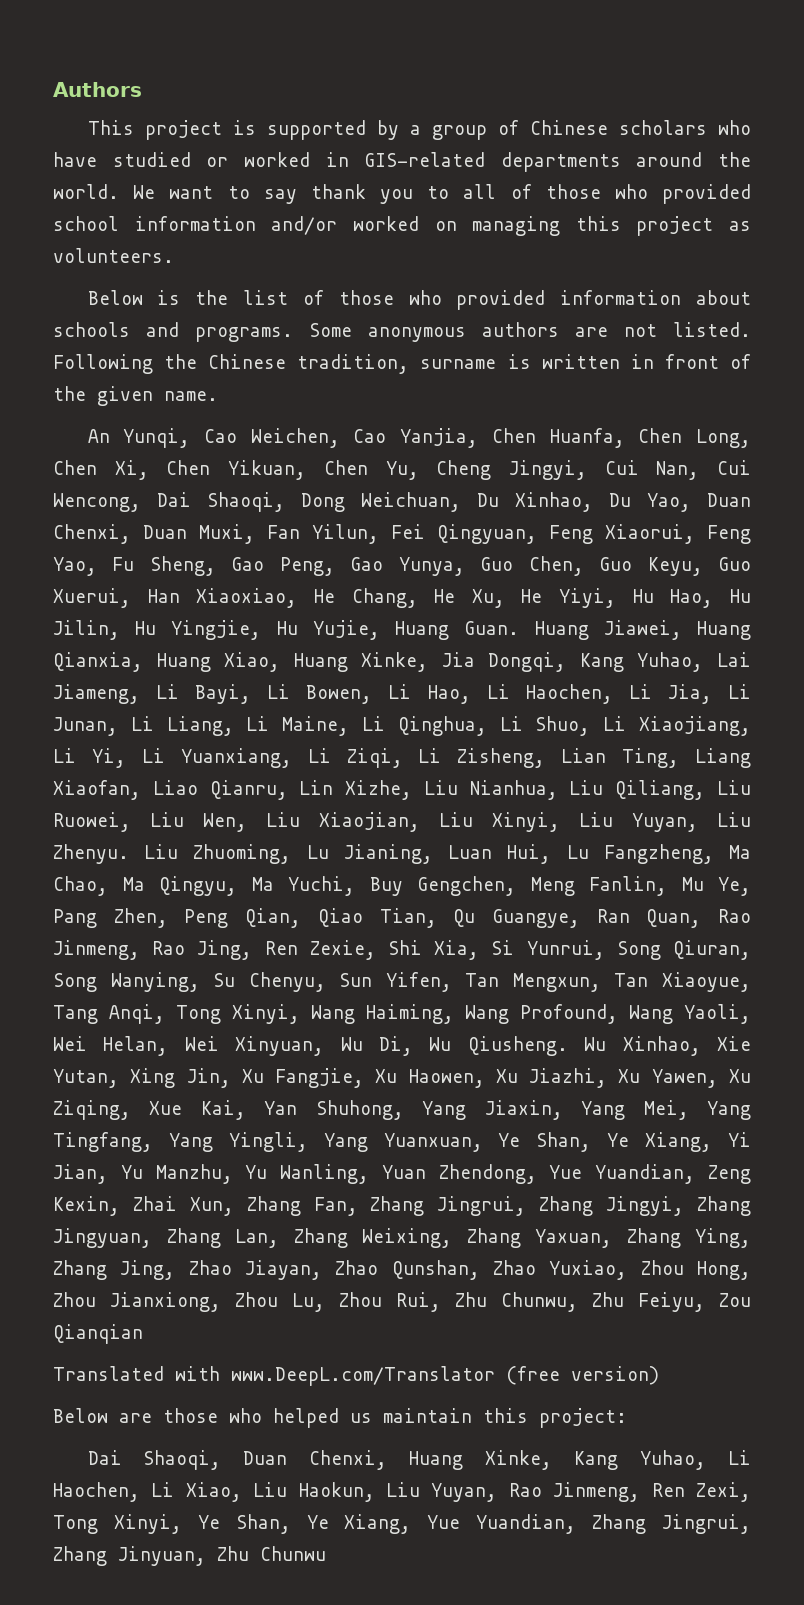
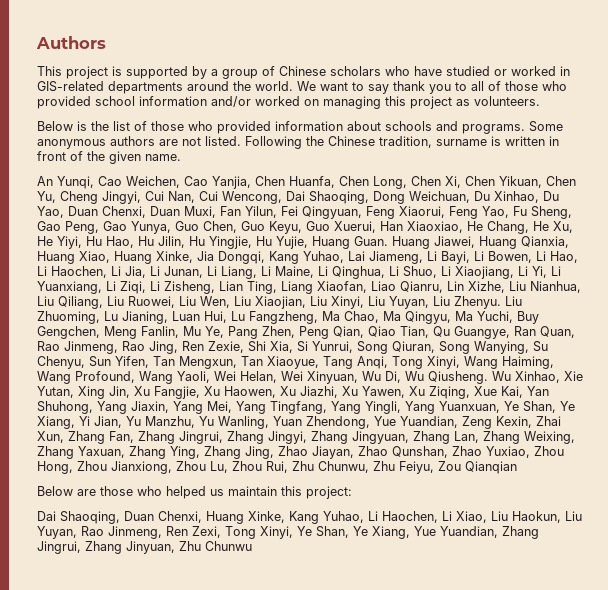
- An Yunqi, Cao Weichen, Cao Yanjia, Chen Huanfa, Chen Long, Chen Xi, Chen Yikuan, Chen Yu, Cheng Jingyi, Cui Nan, Cui Wencong, Dai Shaoqi, Dong Weichuan, Du Xinhao, Du Yao, Duan Chenxi, Duan Muxi, Fan Yilun, Fei Qingyuan, Feng Xiaorui, Feng Yao, Fu Sheng, Gao Peng, Gao Yunya, Guo Chen, Guo Keyu, Guo Xuerui, Han Xiaoxiao, He Chang, He Xu, He Yiyi, Hu Hao, Hu Jilin, Hu Yingjie, Hu Yujie, Huang Guan.
+ An Yunqi, Cao Weichen, Cao Yanjia, Chen Huanfa, Chen Long, Chen Xi, Chen Yikuan, Chen Yu, Cheng Jingyi, Cui Nan, Cui Wencong, Dai Shaoqing, Dong Weichuan, Du Xinhao, Du Yao, Duan Chenxi, Duan Muxi, Fan Yilun, Fei Qingyuan, Feng Xiaorui, Feng Yao, Fu Sheng, Gao Peng, Gao Yunya, Guo Chen, Guo Keyu, Guo Xuerui, Han Xiaoxiao, He Chang, He Xu, He Yiyi, Hu Hao, Hu Jilin, Hu Yingjie, Hu Yujie, Huang Guan.
- Translated with www.DeepL.com/Translator (free version)
- Dai Shaoqi, Duan Chenxi, Huang Xinke, Kang Yuhao, Li Haochen, Li Xiao, Liu Haokun, Liu Yuyan, Rao Jinmeng, Ren Zexi, Tong Xinyi, Ye Shan, Ye Xiang, Yue Yuandian, Zhang Jingrui, Zhang Jinyuan, Zhu Chunwu
+ Dai Shaoqing, Duan Chenxi, Huang Xinke, Kang Yuhao, Li Haochen, Li Xiao, Liu Haokun, Liu Yuyan, Rao Jinmeng, Ren Zexi, Tong Xinyi, Ye Shan, Ye Xiang, Yue Yuandian, Zhang Jingrui, Zhang Jinyuan, Zhu Chunwu

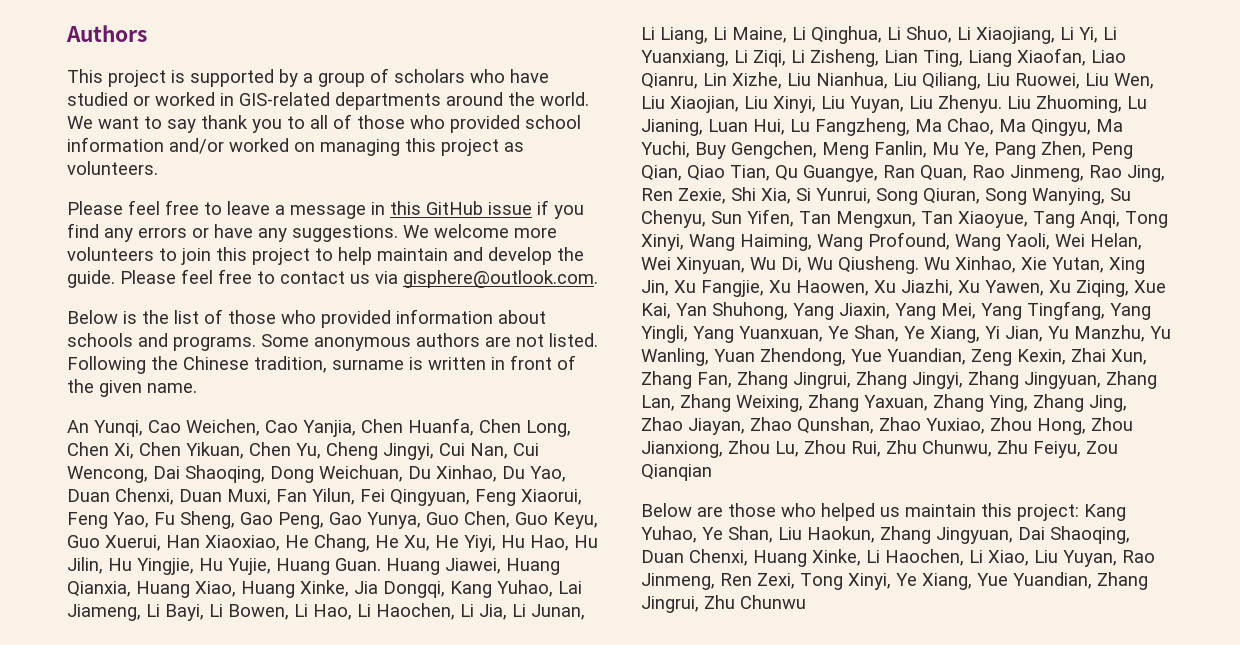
- This project is supported by a group of Chinese scholars who have studied or worked in GIS-related departments around the world.
+ This project is supported by a group of scholars who have studied or worked in GIS-related departments around the world.
+ Please feel free to leave a message in this GitHub issue if you find any errors or have any suggestions. We welcome more volunteers to join this project to help maintain and develop the guide. Please feel free to contact us via gisphere@outlook.com.
- Below are those who helped us maintain this project:
- Dai Shaoqing, Duan Chenxi, Huang Xinke, Kang Yuhao, Li Haochen, Li Xiao, Liu Haokun, Liu Yuyan, Rao Jinmeng, Ren Zexi, Tong Xinyi, Ye Shan, Ye Xiang, Yue Yuandian, Zhang Jingrui, Zhang Jinyuan, Zhu Chunwu
+ Below are those who helped us maintain this project: Kang Yuhao, Ye Shan, Liu Haokun, Zhang Jingyuan, Dai Shaoqing, Duan Chenxi, Huang Xinke, Li Haochen, Li Xiao, Liu Yuyan, Rao Jinmeng, Ren Zexi, Tong Xinyi, Ye Xiang, Yue Yuandian, Zhang Jingrui, Zhu Chunwu

